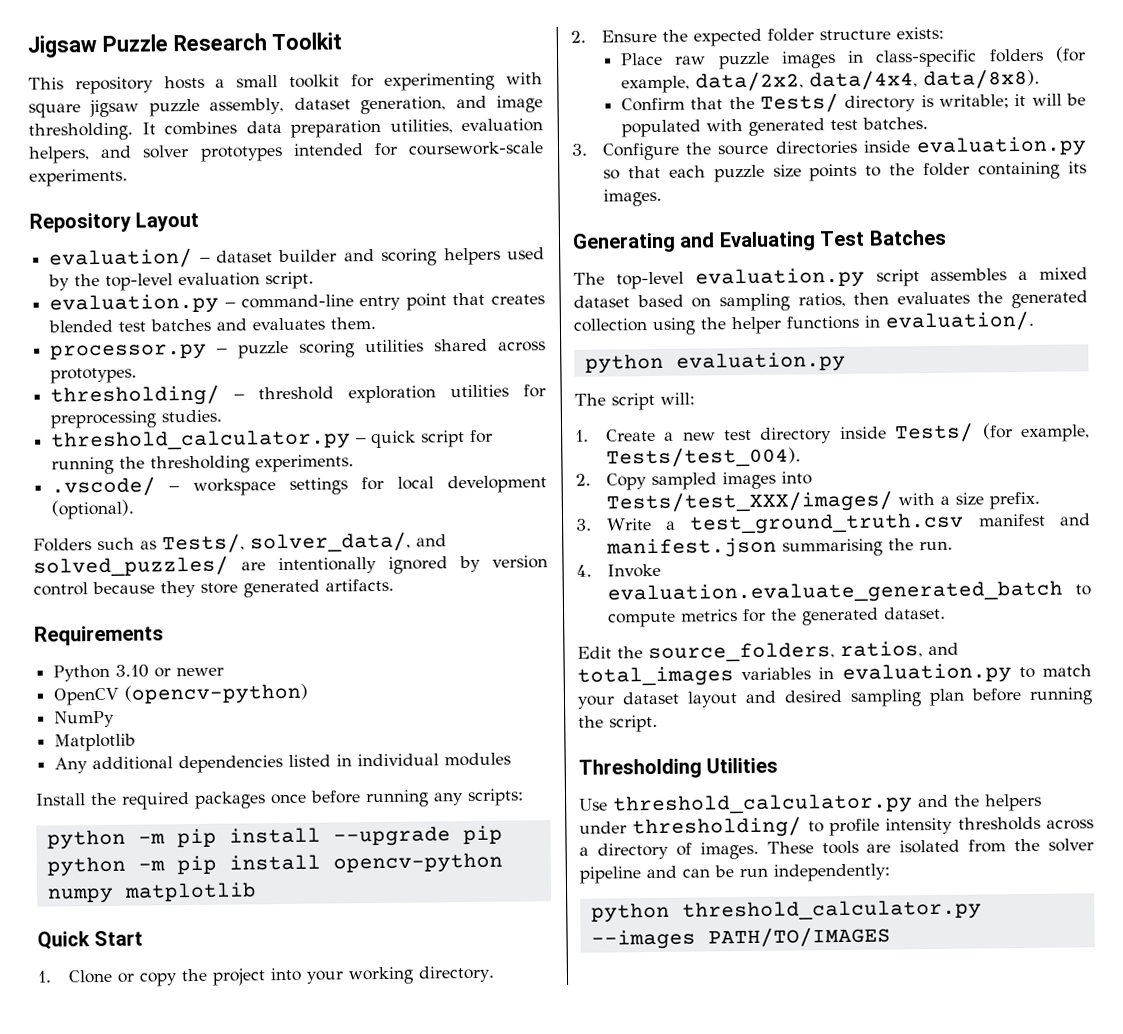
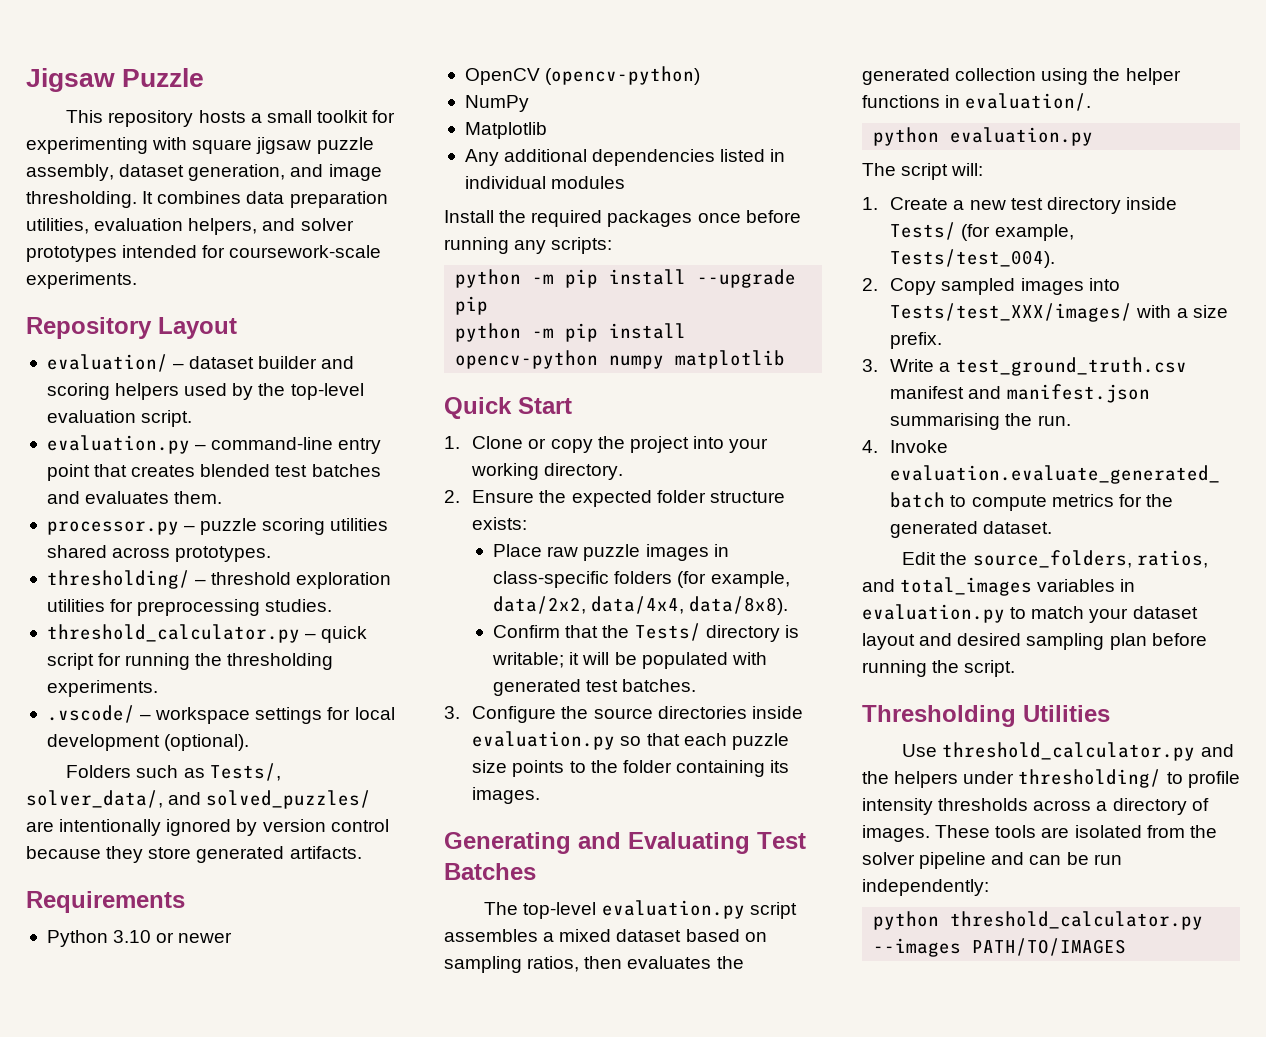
- Jigsaw Puzzle Research Toolkit
+ Jigsaw Puzzle

